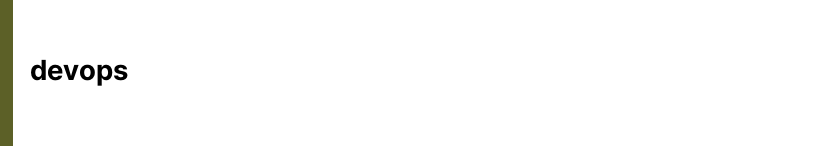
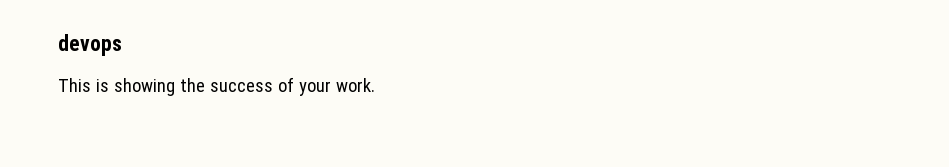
+ This is showing the success of your work.

